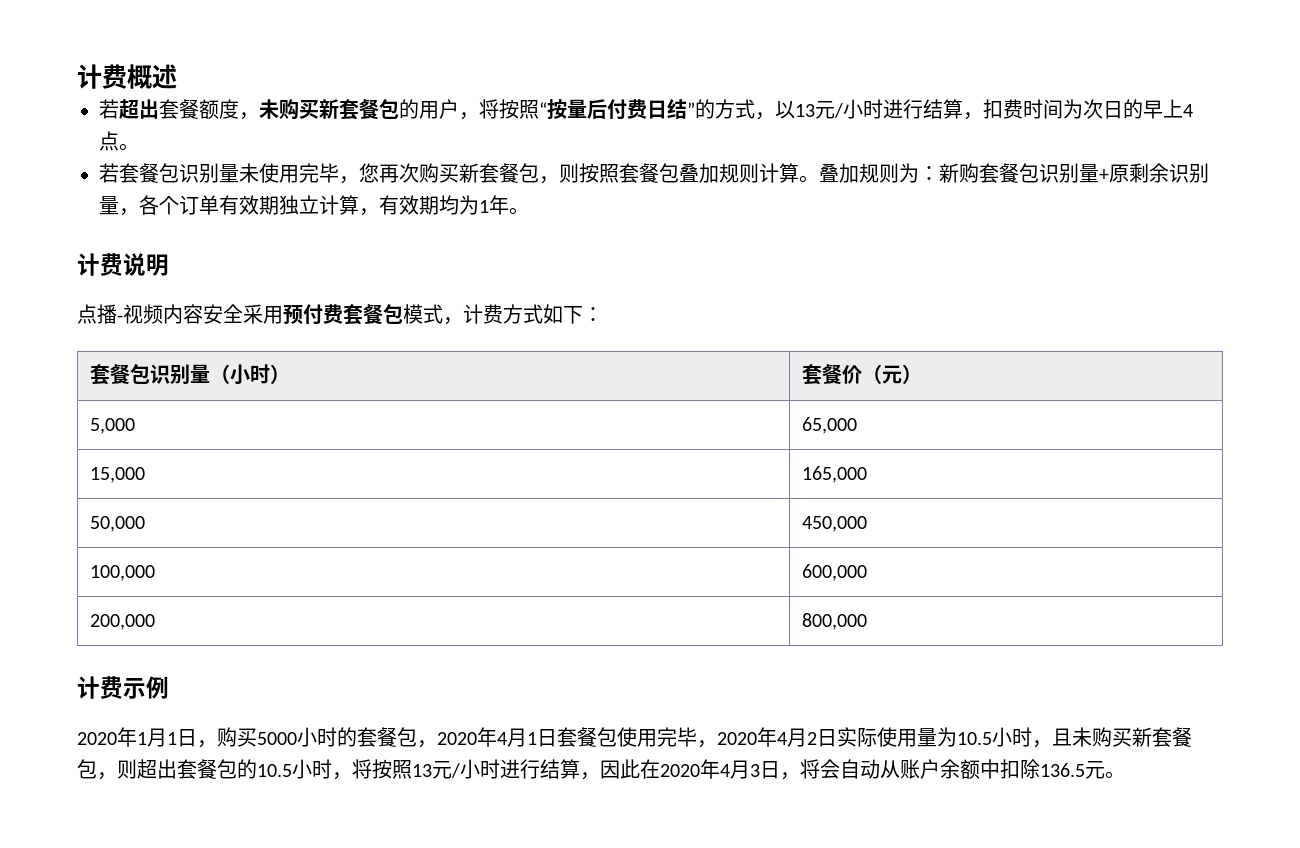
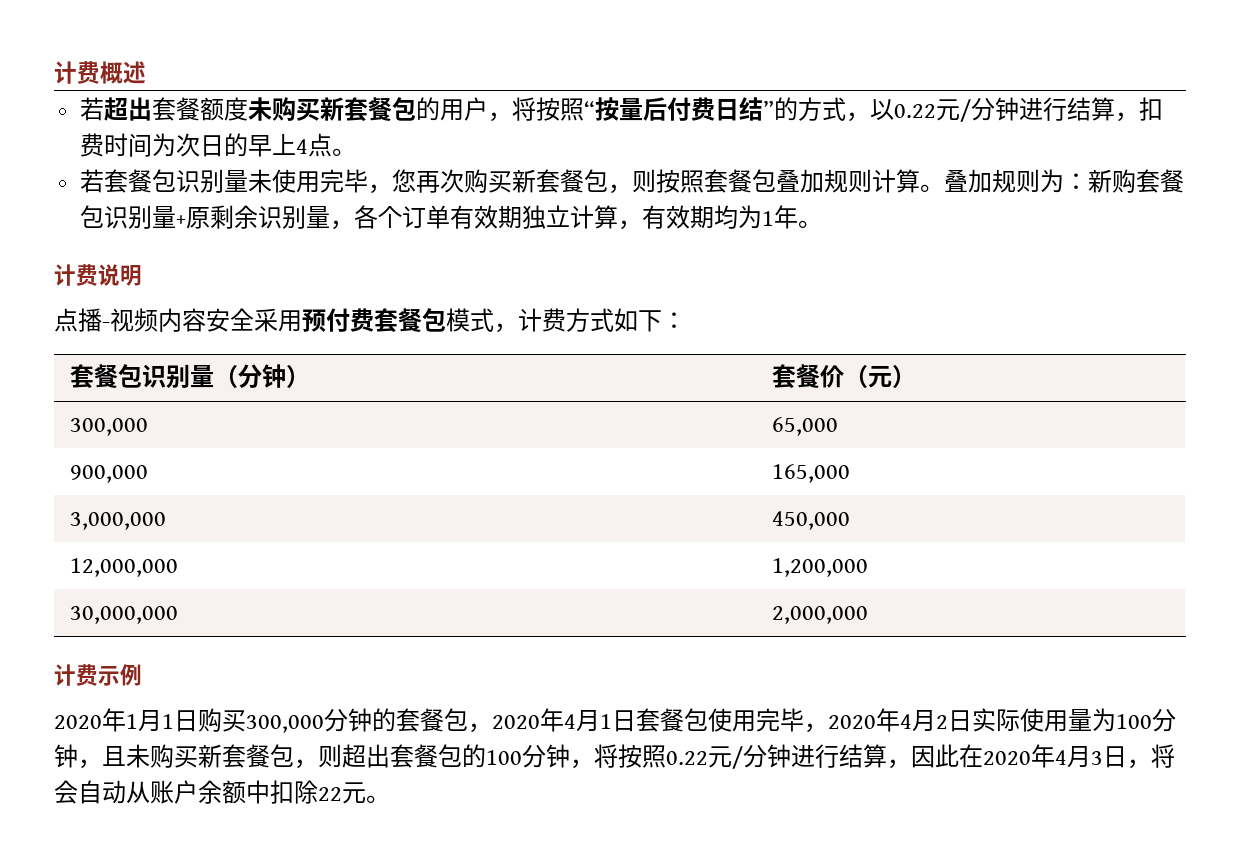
- 若超出套餐额度，未购买新套餐包的用户，将按照“按量后付费日结”的方式，以13元/小时进行结算，扣费时间为次日的早上4点。
+ 若超出套餐额度未购买新套餐包的用户，将按照“按量后付费日结”的方式，以0.22元/分钟进行结算，扣费时间为次日的早上4点。
- 套餐包识别量（小时） | 套餐价（元）
+ 套餐包识别量（分钟） | 套餐价（元）
- 5,000 | 65,000
+ 300,000 | 65,000
- 15,000 | 165,000
+ 900,000 | 165,000
- 50,000 | 450,000
+ 3,000,000 | 450,000
- 100,000 | 600,000
- 200,000 | 800,000
+ 12,000,000 | 1,200,000
+ 30,000,000 | 2,000,000
- 2020年1月1日，购买5000小时的套餐包，2020年4月1日套餐包使用完毕，2020年4月2日实际使用量为10.5小时，且未购买新套餐包，则超出套餐包的10.5小时，将按照13元/小时进行结算，因此在2020年4月3日，将会自动从账户余额中扣除136.5元。
+ 2020年1月1日购买300,000分钟的套餐包，2020年4月1日套餐包使用完毕，2020年4月2日实际使用量为100分钟，且未购买新套餐包，则超出套餐包的100分钟，将按照0.22元/分钟进行结算，因此在2020年4月3日，将会自动从账户余额中扣除22元。

